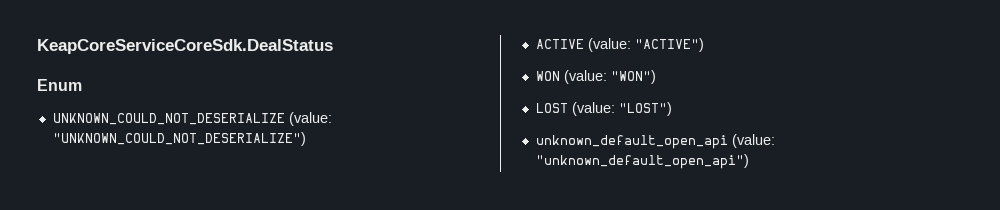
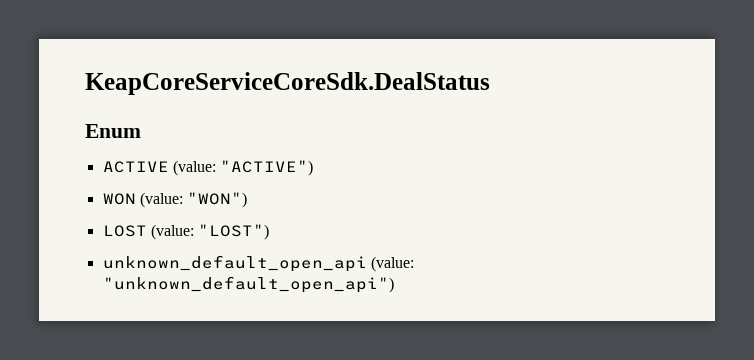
- UNKNOWN_COULD_NOT_DESERIALIZE (value: "UNKNOWN_COULD_NOT_DESERIALIZE")

